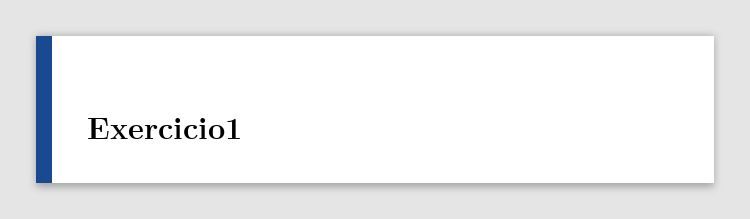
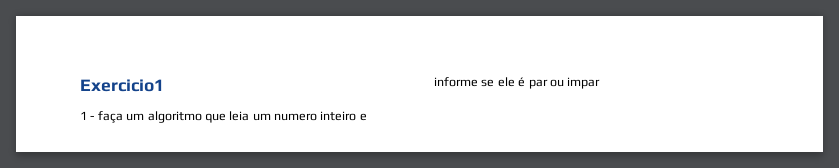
+ 1 - faça um algoritmo que leia um numero inteiro e informe se ele é par ou impar

